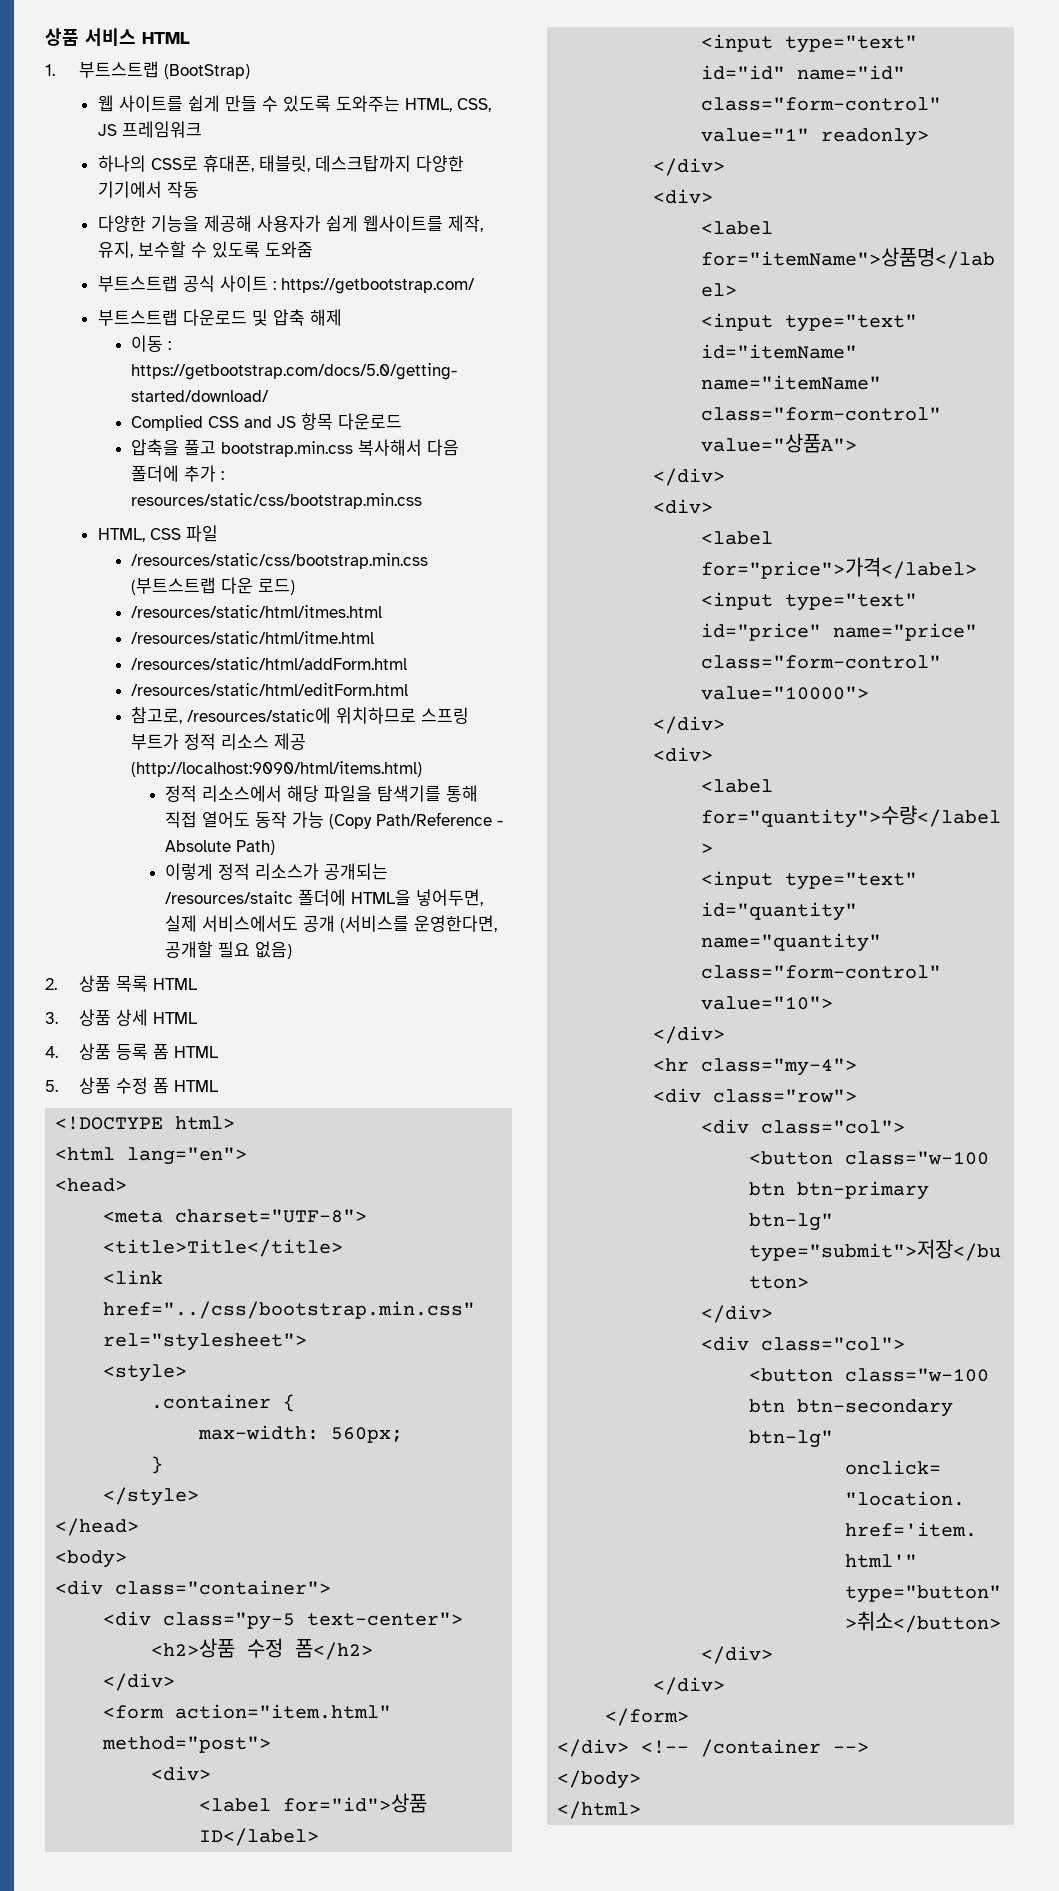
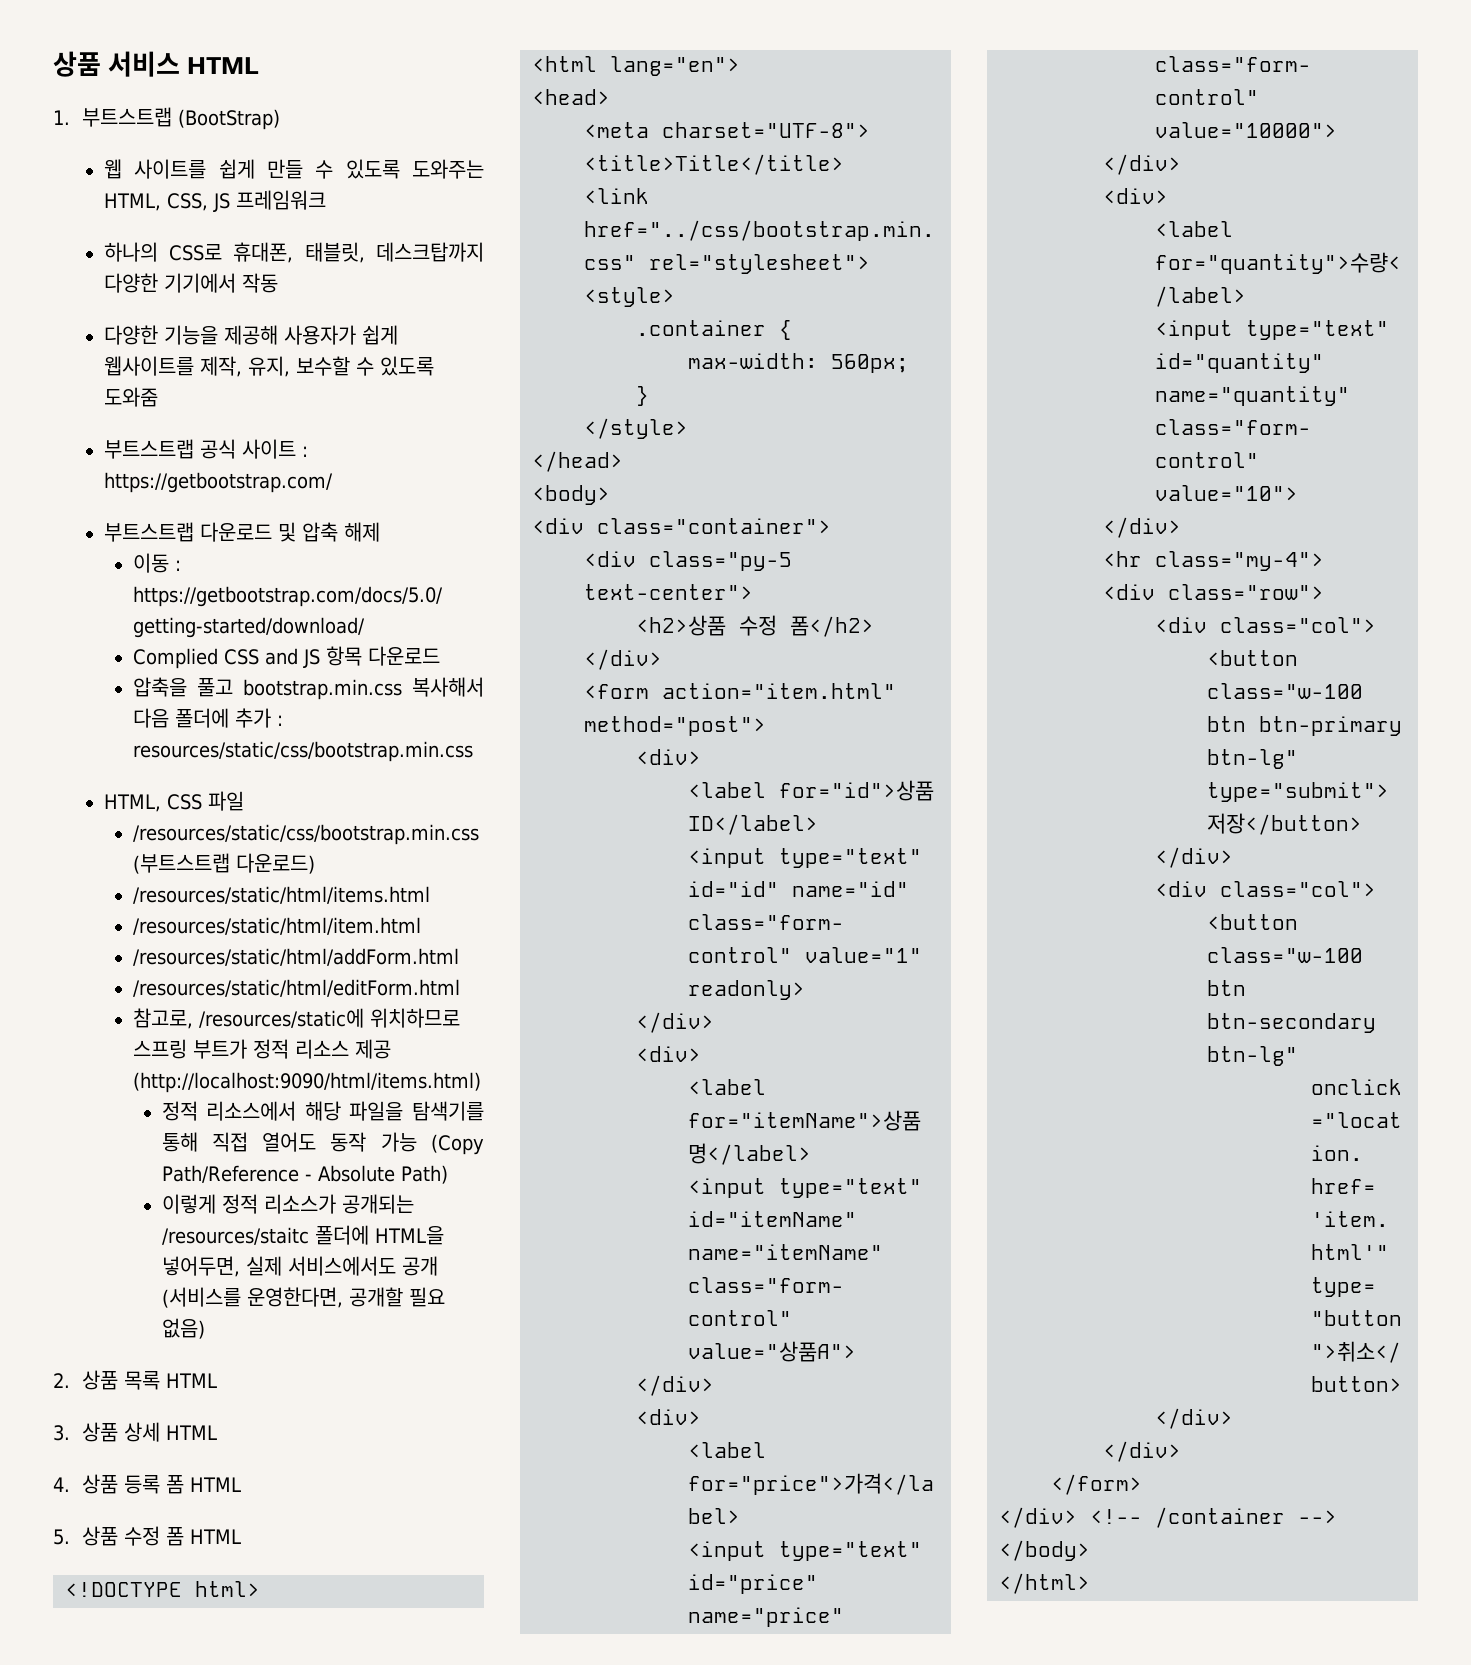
- /resources/static/css/bootstrap.min.css (부트스트랩 다운 로드)
- /resources/static/html/itmes.html
- /resources/static/html/itme.html
+ /resources/static/css/bootstrap.min.css (부트스트랩 다운로드)
+ /resources/static/html/items.html
+ /resources/static/html/item.html

